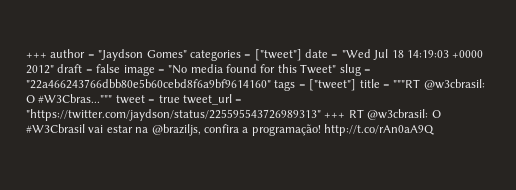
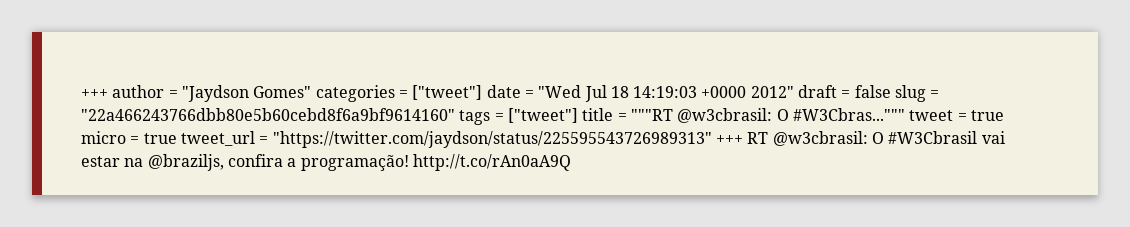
- +++ author = "Jaydson Gomes" categories = ["tweet"] date = "Wed Jul 18 14:19:03 +0000 2012" draft = false image = "No media found for this Tweet" slug = "22a466243766dbb80e5b60cebd8f6a9bf9614160" tags = ["tweet"] title = """RT @w3cbrasil: O #W3Cbras...""" tweet = true tweet_url = "https://twitter.com/jaydson/status/225595543726989313" +++ RT @w3cbrasil: O #W3Cbrasil vai estar na @braziljs, confira a programação! http://t.co/rAn0aA9Q
+ +++ author = "Jaydson Gomes" categories = ["tweet"] date = "Wed Jul 18 14:19:03 +0000 2012" draft = false slug = "22a466243766dbb80e5b60cebd8f6a9bf9614160" tags = ["tweet"] title = """RT @w3cbrasil: O #W3Cbras...""" tweet = true micro = true tweet_url = "https://twitter.com/jaydson/status/225595543726989313" +++ RT @w3cbrasil: O #W3Cbrasil vai estar na @braziljs, confira a programação! http://t.co/rAn0aA9Q

